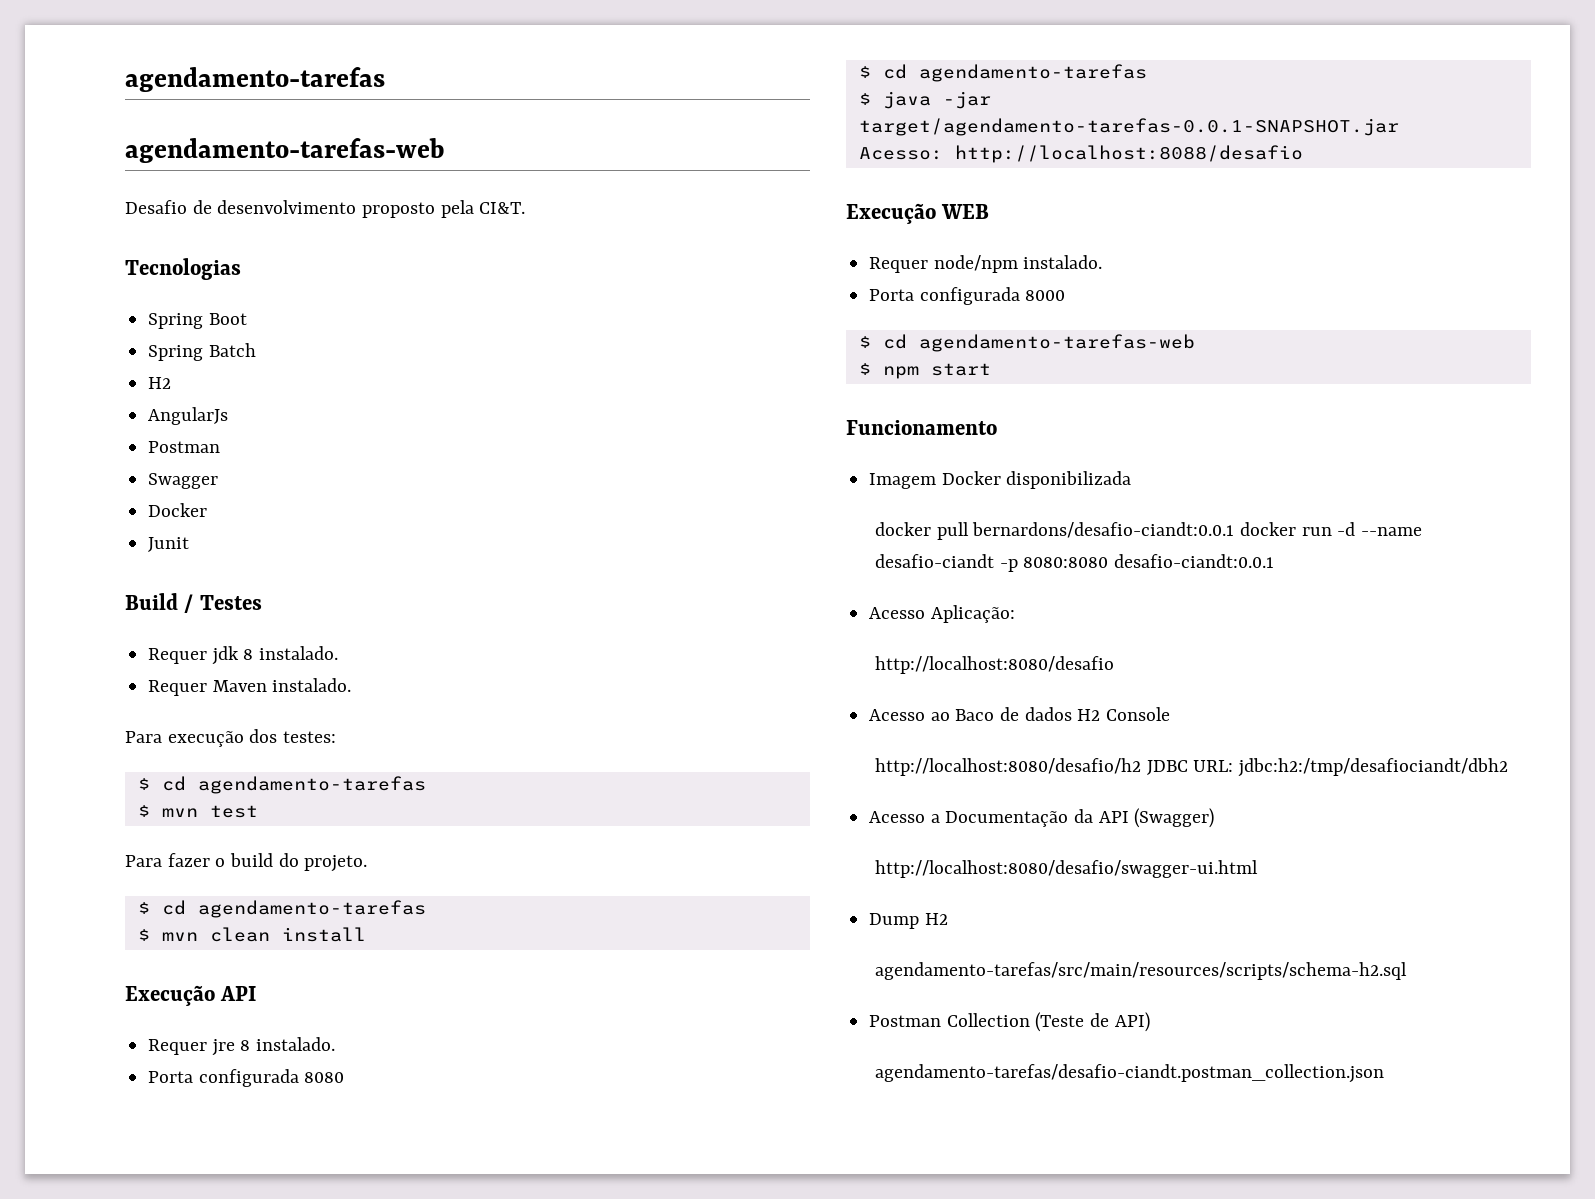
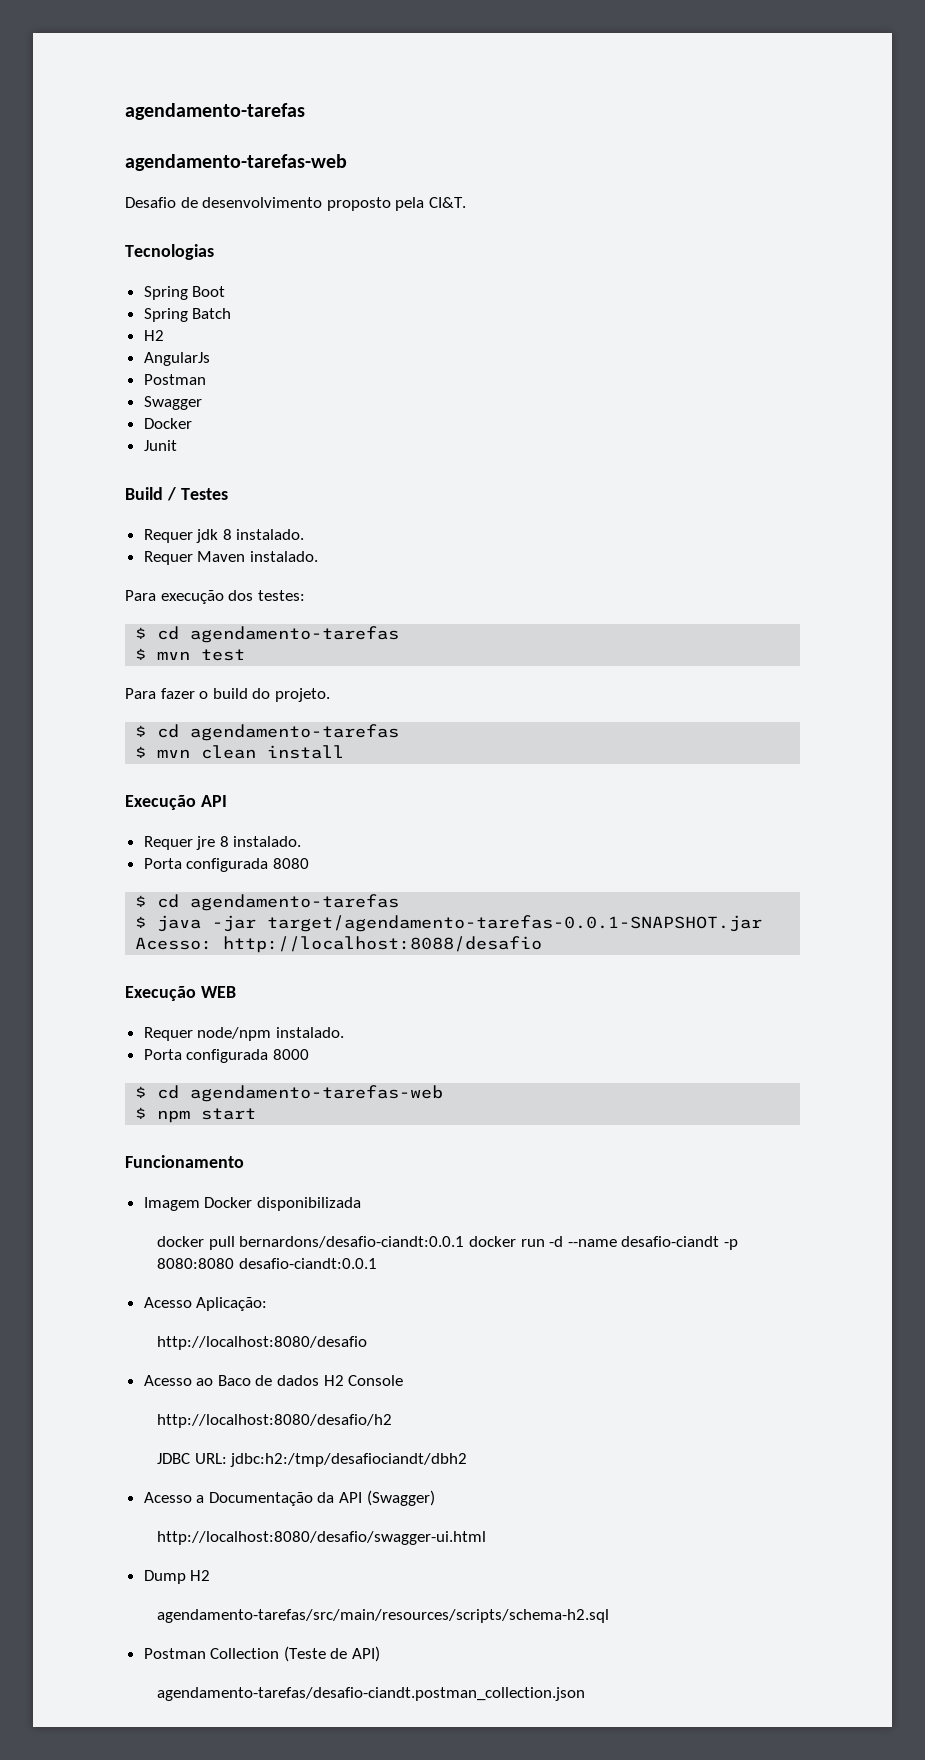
- http://localhost:8080/desafio/h2 JDBC URL: jdbc:h2:/tmp/desafiociandt/dbh2
+ http://localhost:8080/desafio/h2
+ JDBC URL: jdbc:h2:/tmp/desafiociandt/dbh2

